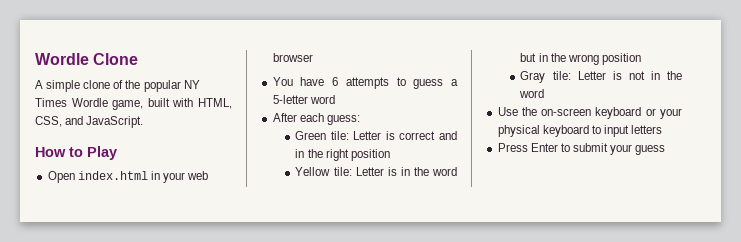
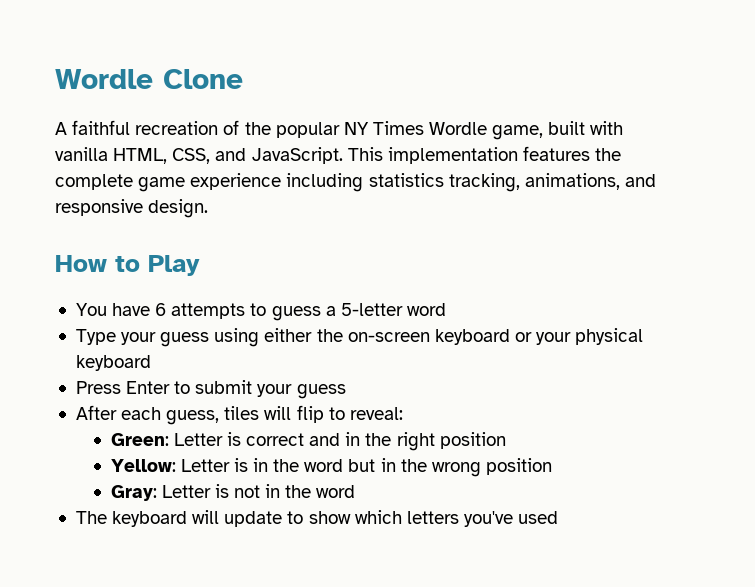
- A simple clone of the popular NY Times Wordle game, built with HTML, CSS, and JavaScript.
+ A faithful recreation of the popular NY Times Wordle game, built with vanilla HTML, CSS, and JavaScript. This implementation features the complete game experience including statistics tracking, animations, and responsive design.
  How to Play
- Open index.html in your web browser
- After each guess:
- Green tile: Letter is correct and in the right position
+ Type your guess using either the on-screen keyboard or your physical keyboard
+ Press Enter to submit your guess
+ After each guess, tiles will flip to reveal:
+ Green: Letter is correct and in the right position
- Yellow tile: Letter is in the word but in the wrong position
+ Yellow: Letter is in the word but in the wrong position
- Gray tile: Letter is not in the word
+ Gray: Letter is not in the word
- Use the on-screen keyboard or your physical keyboard to input letters
- Press Enter to submit your guess
+ The keyboard will update to show which letters you've used

